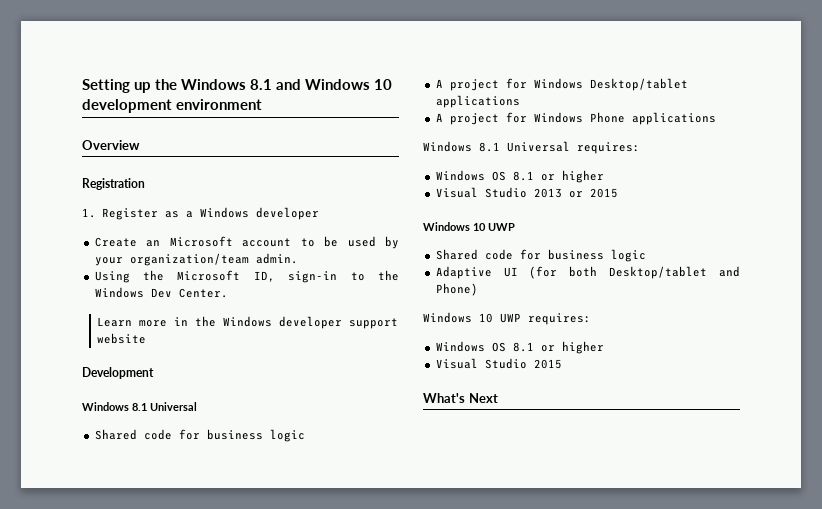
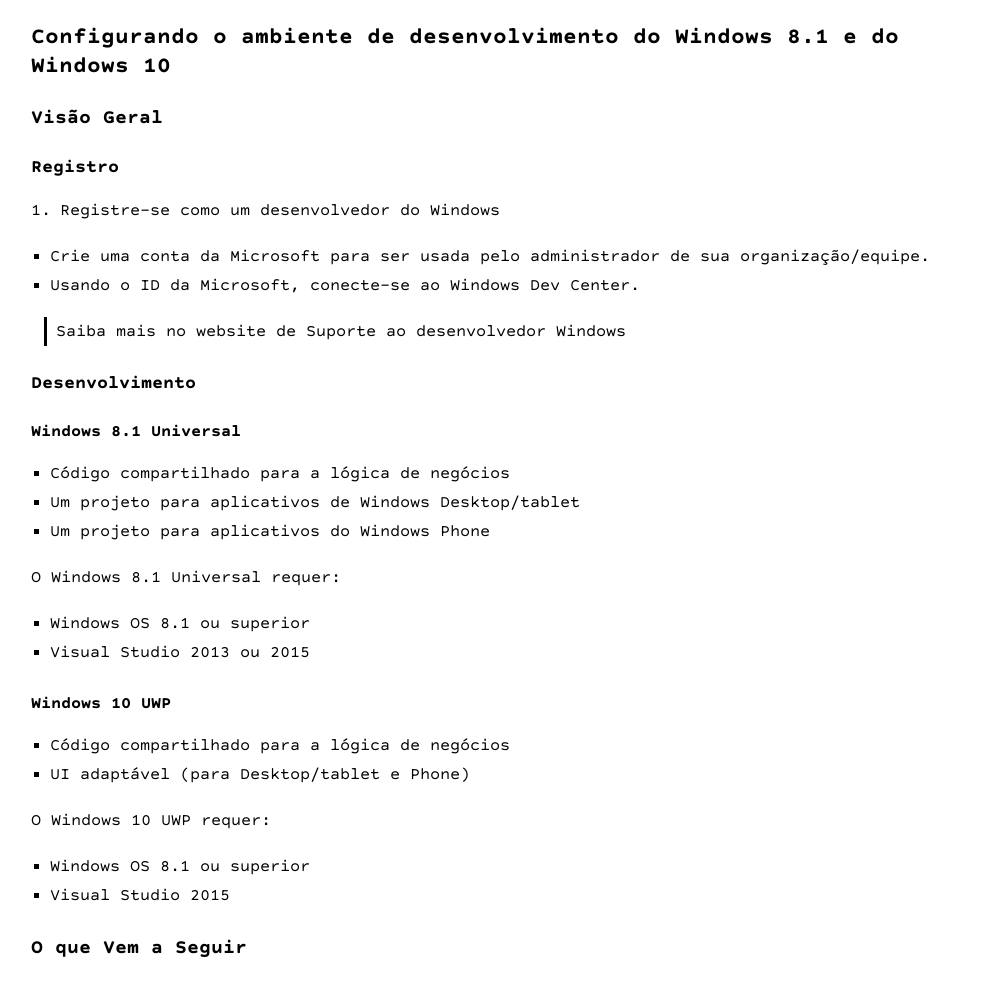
- Setting up the Windows 8.1 and Windows 10 development environment
- Overview
- Registration
- 1. Register as a Windows developer
- Create an Microsoft account to be used by your organization/team admin.
- Using the Microsoft ID, sign-in to the Windows Dev Center.
- Learn more in the Windows developer support website
- Development
+ Configurando o ambiente de desenvolvimento do Windows 8.1 e do Windows 10
+ Visão Geral
+ Registro
+ 1. Registre-se como um desenvolvedor do Windows
+ Crie uma conta da Microsoft para ser usada pelo administrador de sua organização/equipe.
+ Usando o ID da Microsoft, conecte-se ao Windows Dev Center.
+ Saiba mais no website de Suporte ao desenvolvedor Windows
+ Desenvolvimento
  Windows 8.1 Universal
- Shared code for business logic
- A project for Windows Desktop/tablet applications
- A project for Windows Phone applications
- Windows 8.1 Universal requires:
- Windows OS 8.1 or higher
+ Código compartilhado para a lógica de negócios
+ Um projeto para aplicativos de Windows Desktop/tablet
+ Um projeto para aplicativos do Windows Phone
+ O Windows 8.1 Universal requer:
+ Windows OS 8.1 ou superior
- Visual Studio 2013 or 2015
+ Visual Studio 2013 ou 2015
  Windows 10 UWP
- Shared code for business logic
- Adaptive UI (for both Desktop/tablet and Phone)
+ Código compartilhado para a lógica de negócios
+ UI adaptável (para Desktop/tablet e Phone)
- Windows 10 UWP requires:
- Windows OS 8.1 or higher
+ O Windows 10 UWP requer:
+ Windows OS 8.1 ou superior
- What's Next
+ O que Vem a Seguir

